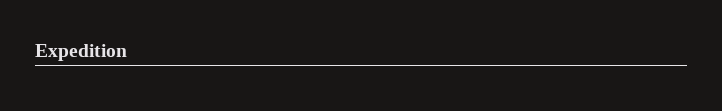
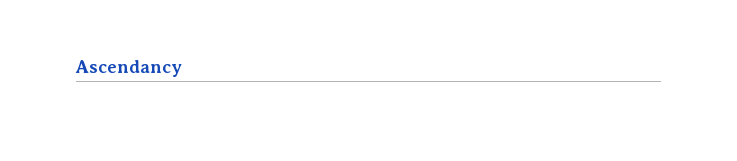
- Expedition
+ Ascendancy

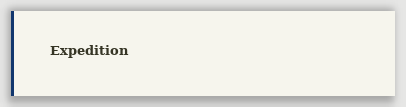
- Ascendancy
+ Expedition

